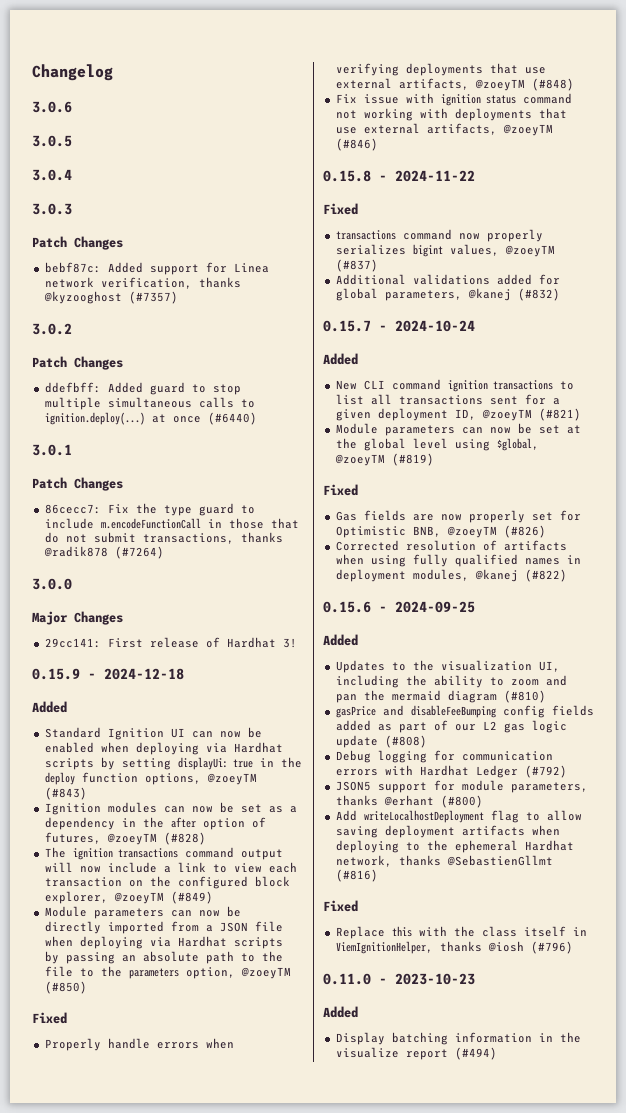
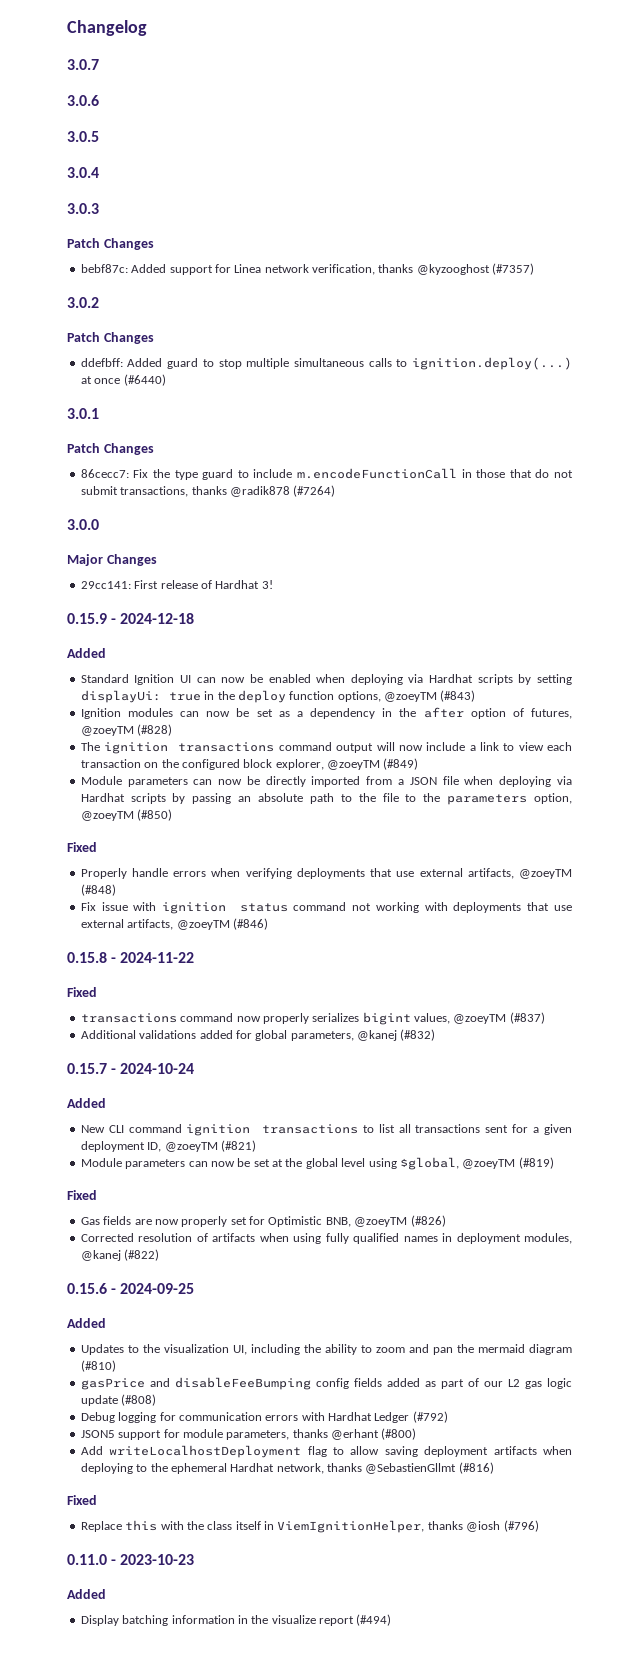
+ 3.0.7

